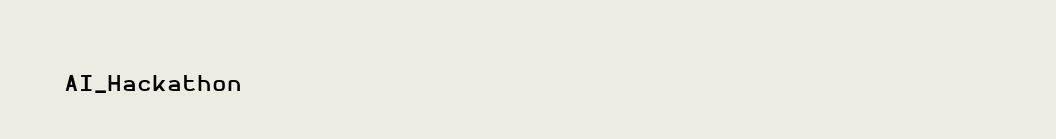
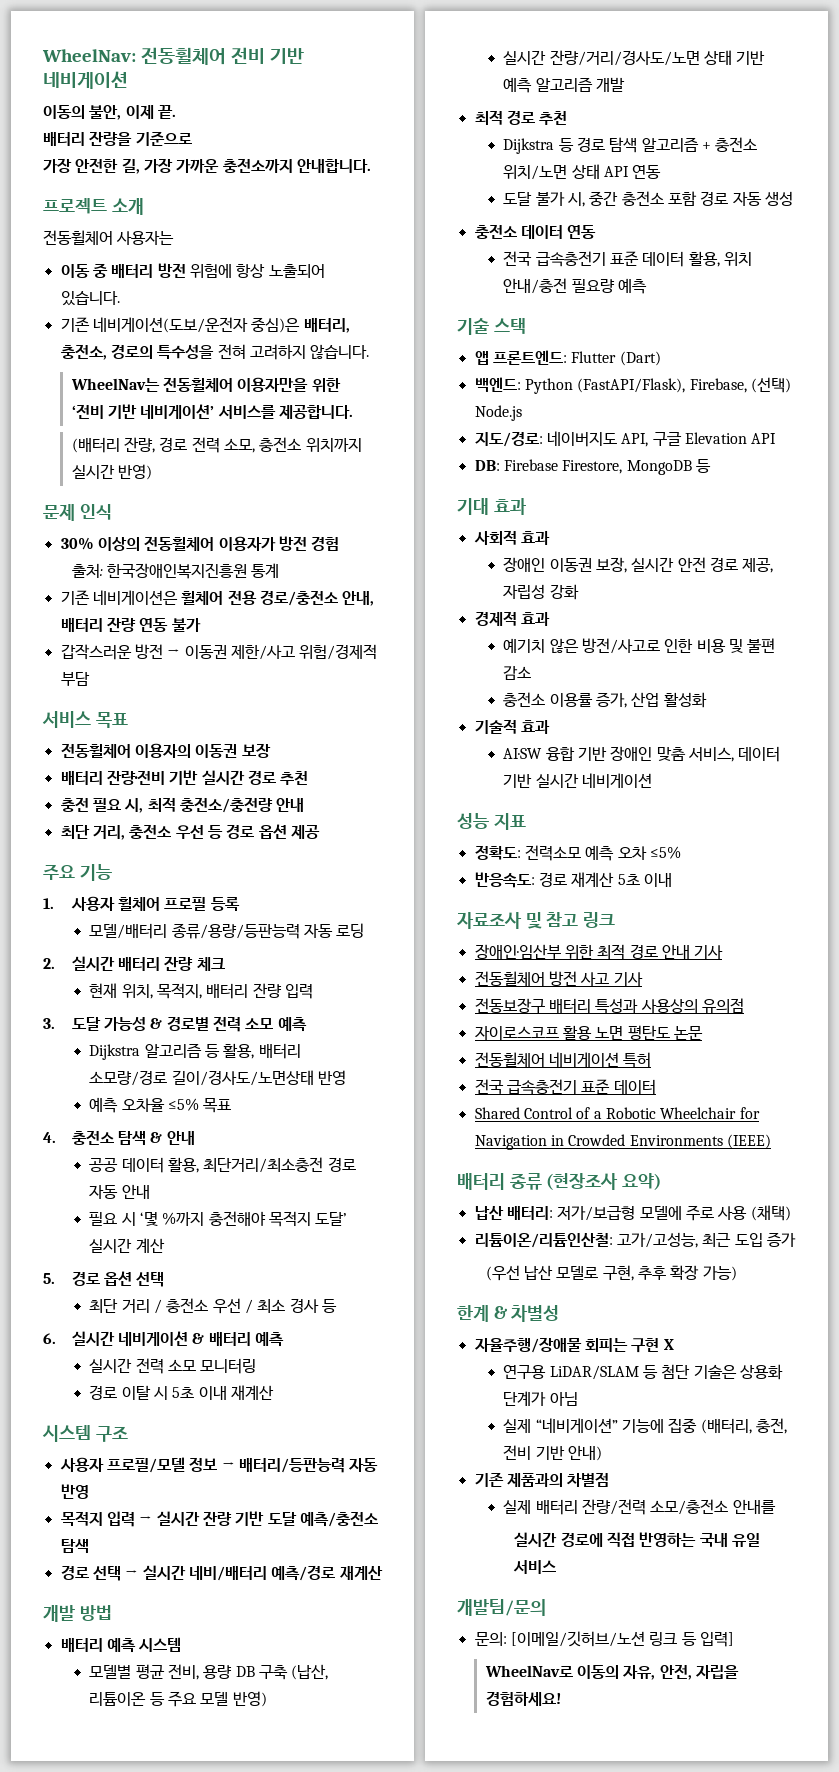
- AI_Hackathon
+ WheelNav: 전동휠체어 전비 기반 네비게이션
+ 이동의 불안, 이제 끝.
+ 배터리 잔량을 기준으로
+ 가장 안전한 길, 가장 가까운 충전소까지 안내합니다.
+ 프로젝트 소개
+ 전동휠체어 사용자는
+ 이동 중 배터리 방전 위험에 항상 노출되어 있습니다.
+ 기존 네비게이션(도보/운전자 중심)은 배터리, 충전소, 경로의 특수성을 전혀 고려하지 않습니다.
+ WheelNav는 전동휠체어 이용자만을 위한
+ ‘전비 기반 네비게이션’ 서비스를 제공합니다.
+ (배터리 잔량, 경로 전력 소모, 충전소 위치까지 실시간 반영)
+ 문제 인식
+ 30% 이상의 전동휠체어 이용자가 방전 경험
+ 출처: 한국장애인복지진흥원 통계
+ 기존 네비게이션은 휠체어 전용 경로/충전소 안내, 배터리 잔량 연동 불가
+ 갑작스러운 방전 → 이동권 제한/사고 위험/경제적 부담
+ 서비스 목표
+ 전동휠체어 이용자의 이동권 보장
+ 배터리 잔량·전비 기반 실시간 경로 추천
+ 충전 필요 시, 최적 충전소/충전량 안내
+ 최단 거리, 충전소 우선 등 경로 옵션 제공
+ 주요 기능
+ 1. 사용자 휠체어 프로필 등록
+ 모델/배터리 종류/용량/등판능력 자동 로딩
+ 2. 실시간 배터리 잔량 체크
+ 현재 위치, 목적지, 배터리 잔량 입력
+ 3. 도달 가능성 & 경로별 전력 소모 예측
+ Dijkstra 알고리즘 등 활용, 배터리 소모량/경로 길이/경사도/노면상태 반영
+ 예측 오차율 ≤5% 목표
+ 4. 충전소 탐색 & 안내
+ 공공 데이터 활용, 최단거리/최소충전 경로 자동 안내
+ 필요 시 ‘몇 %까지 충전해야 목적지 도달’ 실시간 계산
+ 5. 경로 옵션 선택
+ 최단 거리 / 충전소 우선 / 최소 경사 등
+ 6. 실시간 네비게이션 & 배터리 예측
+ 실시간 전력 소모 모니터링
+ 경로 이탈 시 5초 이내 재계산
+ 시스템 구조
+ 사용자 프로필/모델 정보 → 배터리/등판능력 자동 반영
+ 목적지 입력 → 실시간 잔량 기반 도달 예측/충전소 탐색
+ 경로 선택 → 실시간 네비/배터리 예측/경로 재계산
+ 개발 방법
+ 배터리 예측 시스템
+ 모델별 평균 전비, 용량 DB 구축 (납산, 리튬이온 등 주요 모델 반영)
+ 실시간 잔량/거리/경사도/노면 상태 기반 예측 알고리즘 개발
+ 최적 경로 추천
+ Dijkstra 등 경로 탐색 알고리즘 + 충전소 위치/노면 상태 API 연동
+ 도달 불가 시, 중간 충전소 포함 경로 자동 생성
+ 충전소 데이터 연동
+ 전국 급속충전기 표준 데이터 활용, 위치 안내/충전 필요량 예측
+ 기술 스택
+ 앱 프론트엔드: Flutter (Dart)
+ 백엔드: Python (FastAPI/Flask), Firebase, (선택) Node.js
+ 지도/경로: 네이버지도 API, 구글 Elevation API
+ DB: Firebase Firestore, MongoDB 등
+ 기대 효과
+ 사회적 효과
+ 장애인 이동권 보장, 실시간 안전 경로 제공, 자립성 강화
+ 경제적 효과
+ 예기치 않은 방전/사고로 인한 비용 및 불편 감소
+ 충전소 이용률 증가, 산업 활성화
+ 기술적 효과
+ AI·SW 융합 기반 장애인 맞춤 서비스, 데이터 기반 실시간 네비게이션
+ 성능 지표
+ 정확도: 전력소모 예측 오차 ≤5%
+ 반응속도: 경로 재계산 5초 이내
+ 자료조사 및 참고 링크
+ 장애인·임산부 위한 최적 경로 안내 기사
+ 전동휠체어 방전 사고 기사
+ 전동보장구 배터리 특성과 사용상의 유의점
+ 자이로스코프 활용 노면 평탄도 논문
+ 전동휠체어 네비게이션 특허
+ 전국 급속충전기 표준 데이터
+ Shared Control of a Robotic Wheelchair for Navigation in Crowded Environments (IEEE)
+ 배터리 종류 (현장조사 요약)
+ 납산 배터리: 저가/보급형 모델에 주로 사용 (채택)
+ 리튬이온/리튬인산철: 고가/고성능, 최근 도입 증가
+ (우선 납산 모델로 구현, 추후 확장 가능)
+ 한계 & 차별성
+ 자율주행/장애물 회피는 구현 X
+ 연구용 LiDAR/SLAM 등 첨단 기술은 상용화 단계가 아님
+ 실제 “네비게이션” 기능에 집중 (배터리, 충전, 전비 기반 안내)
+ 기존 제품과의 차별점
+ 실제 배터리 잔량/전력 소모/충전소 안내를
+ 실시간 경로에 직접 반영하는 국내 유일 서비스
+ 개발팀/문의
+ 문의: [이메일/깃허브/노션 링크 등 입력]
+ WheelNav로 이동의 자유, 안전, 자립을 경험하세요!

